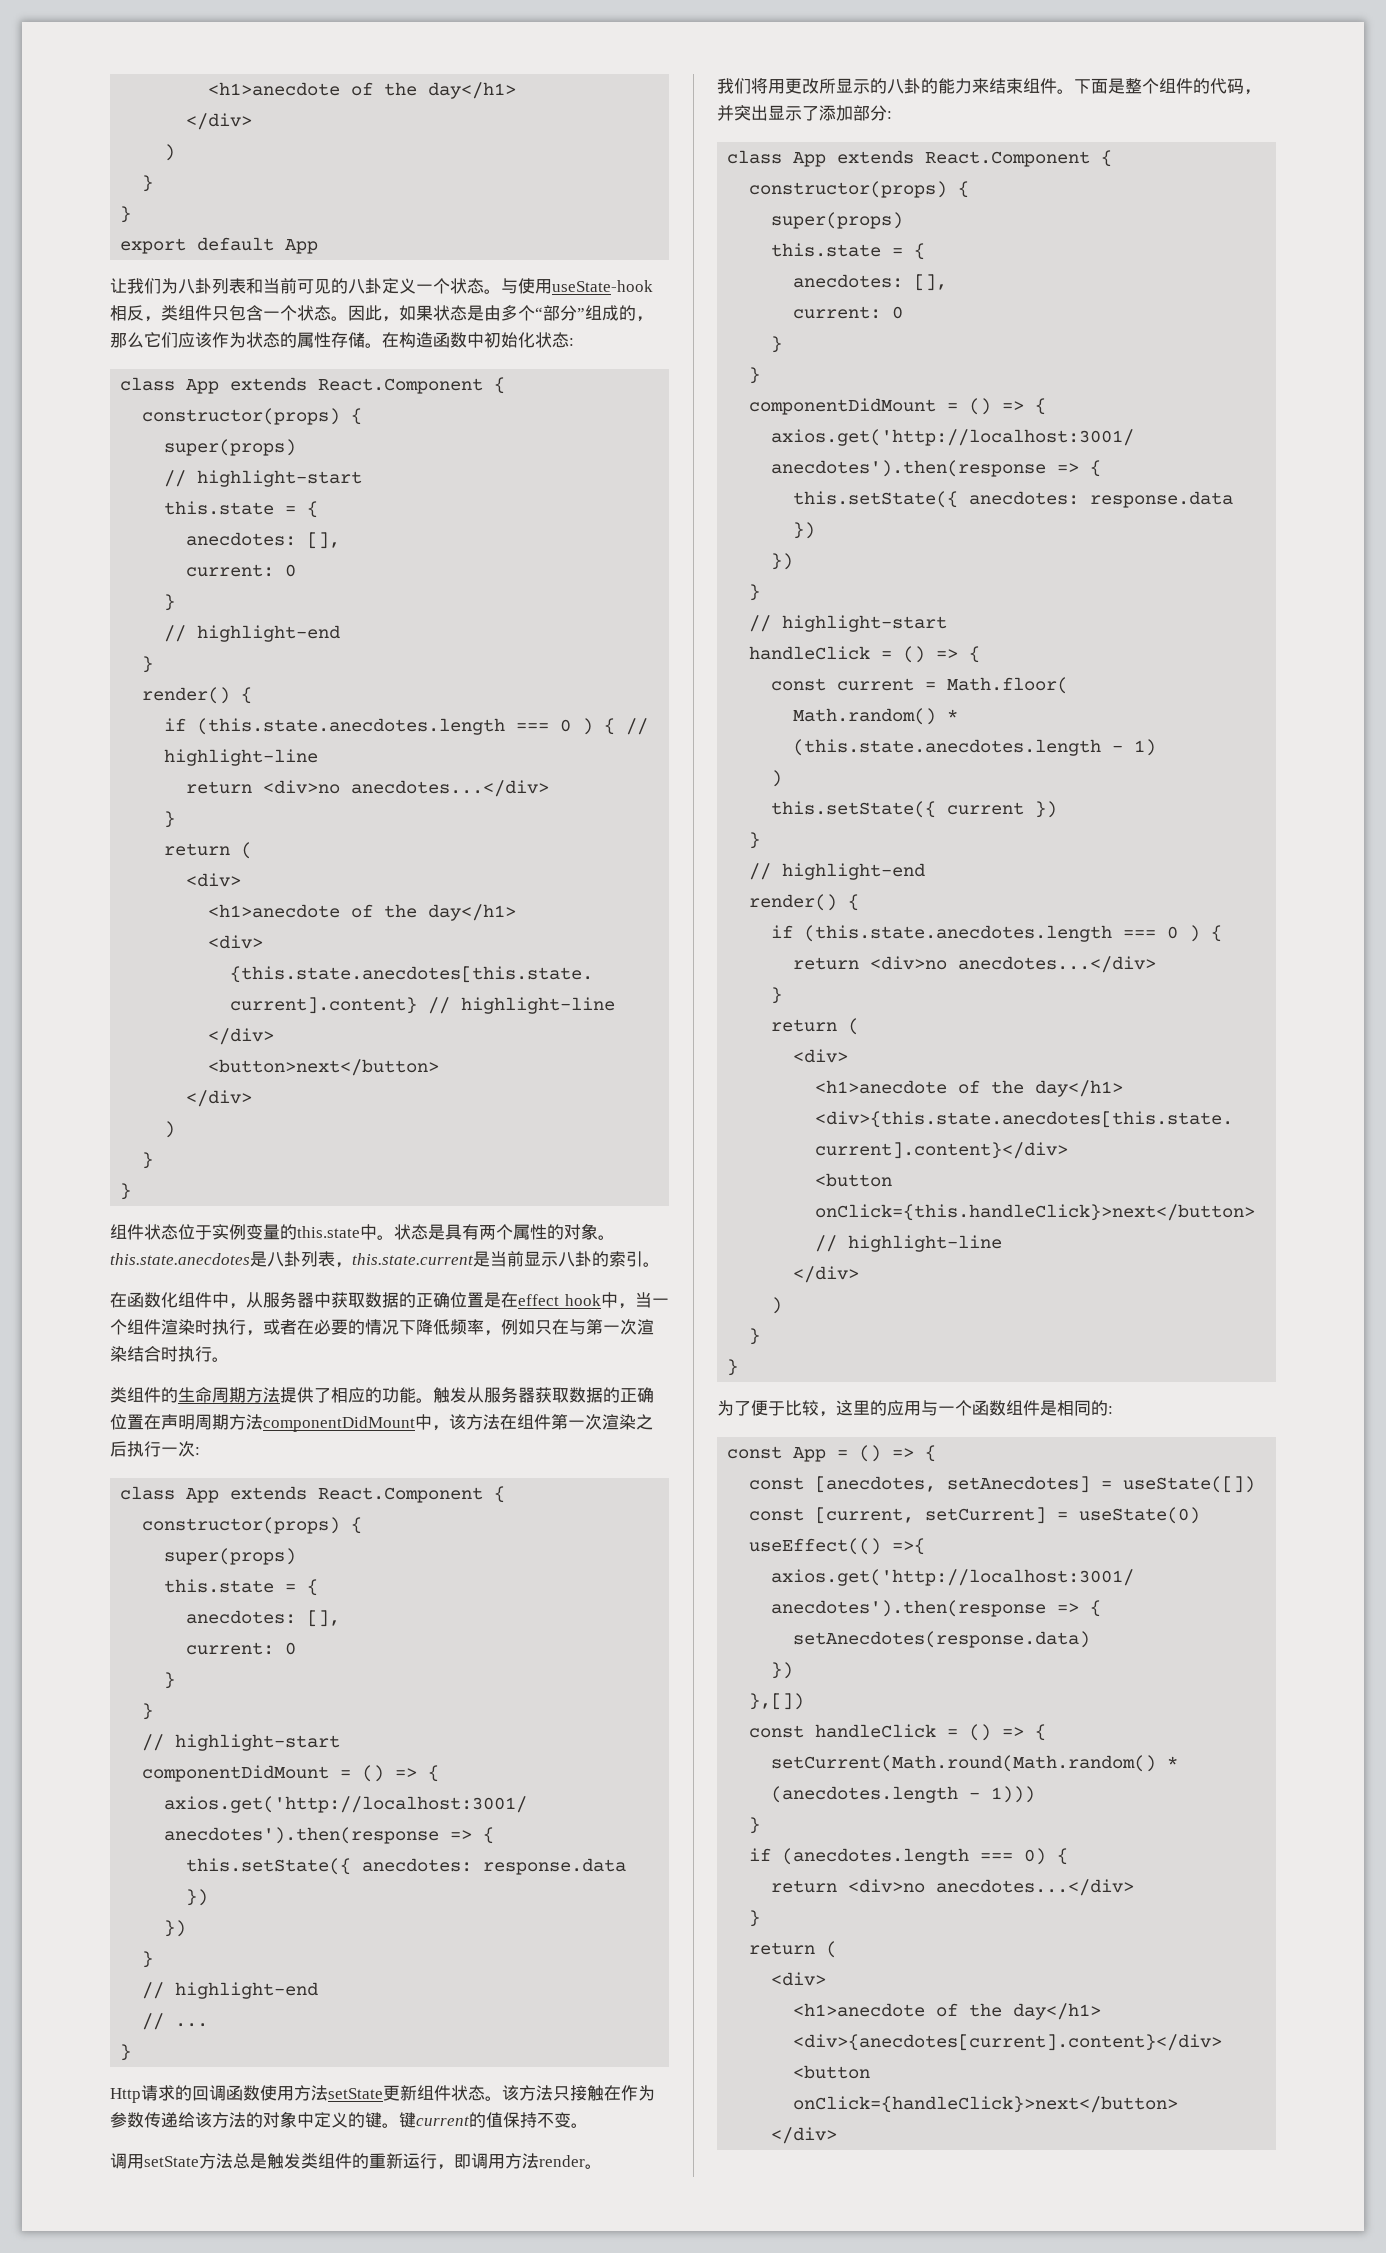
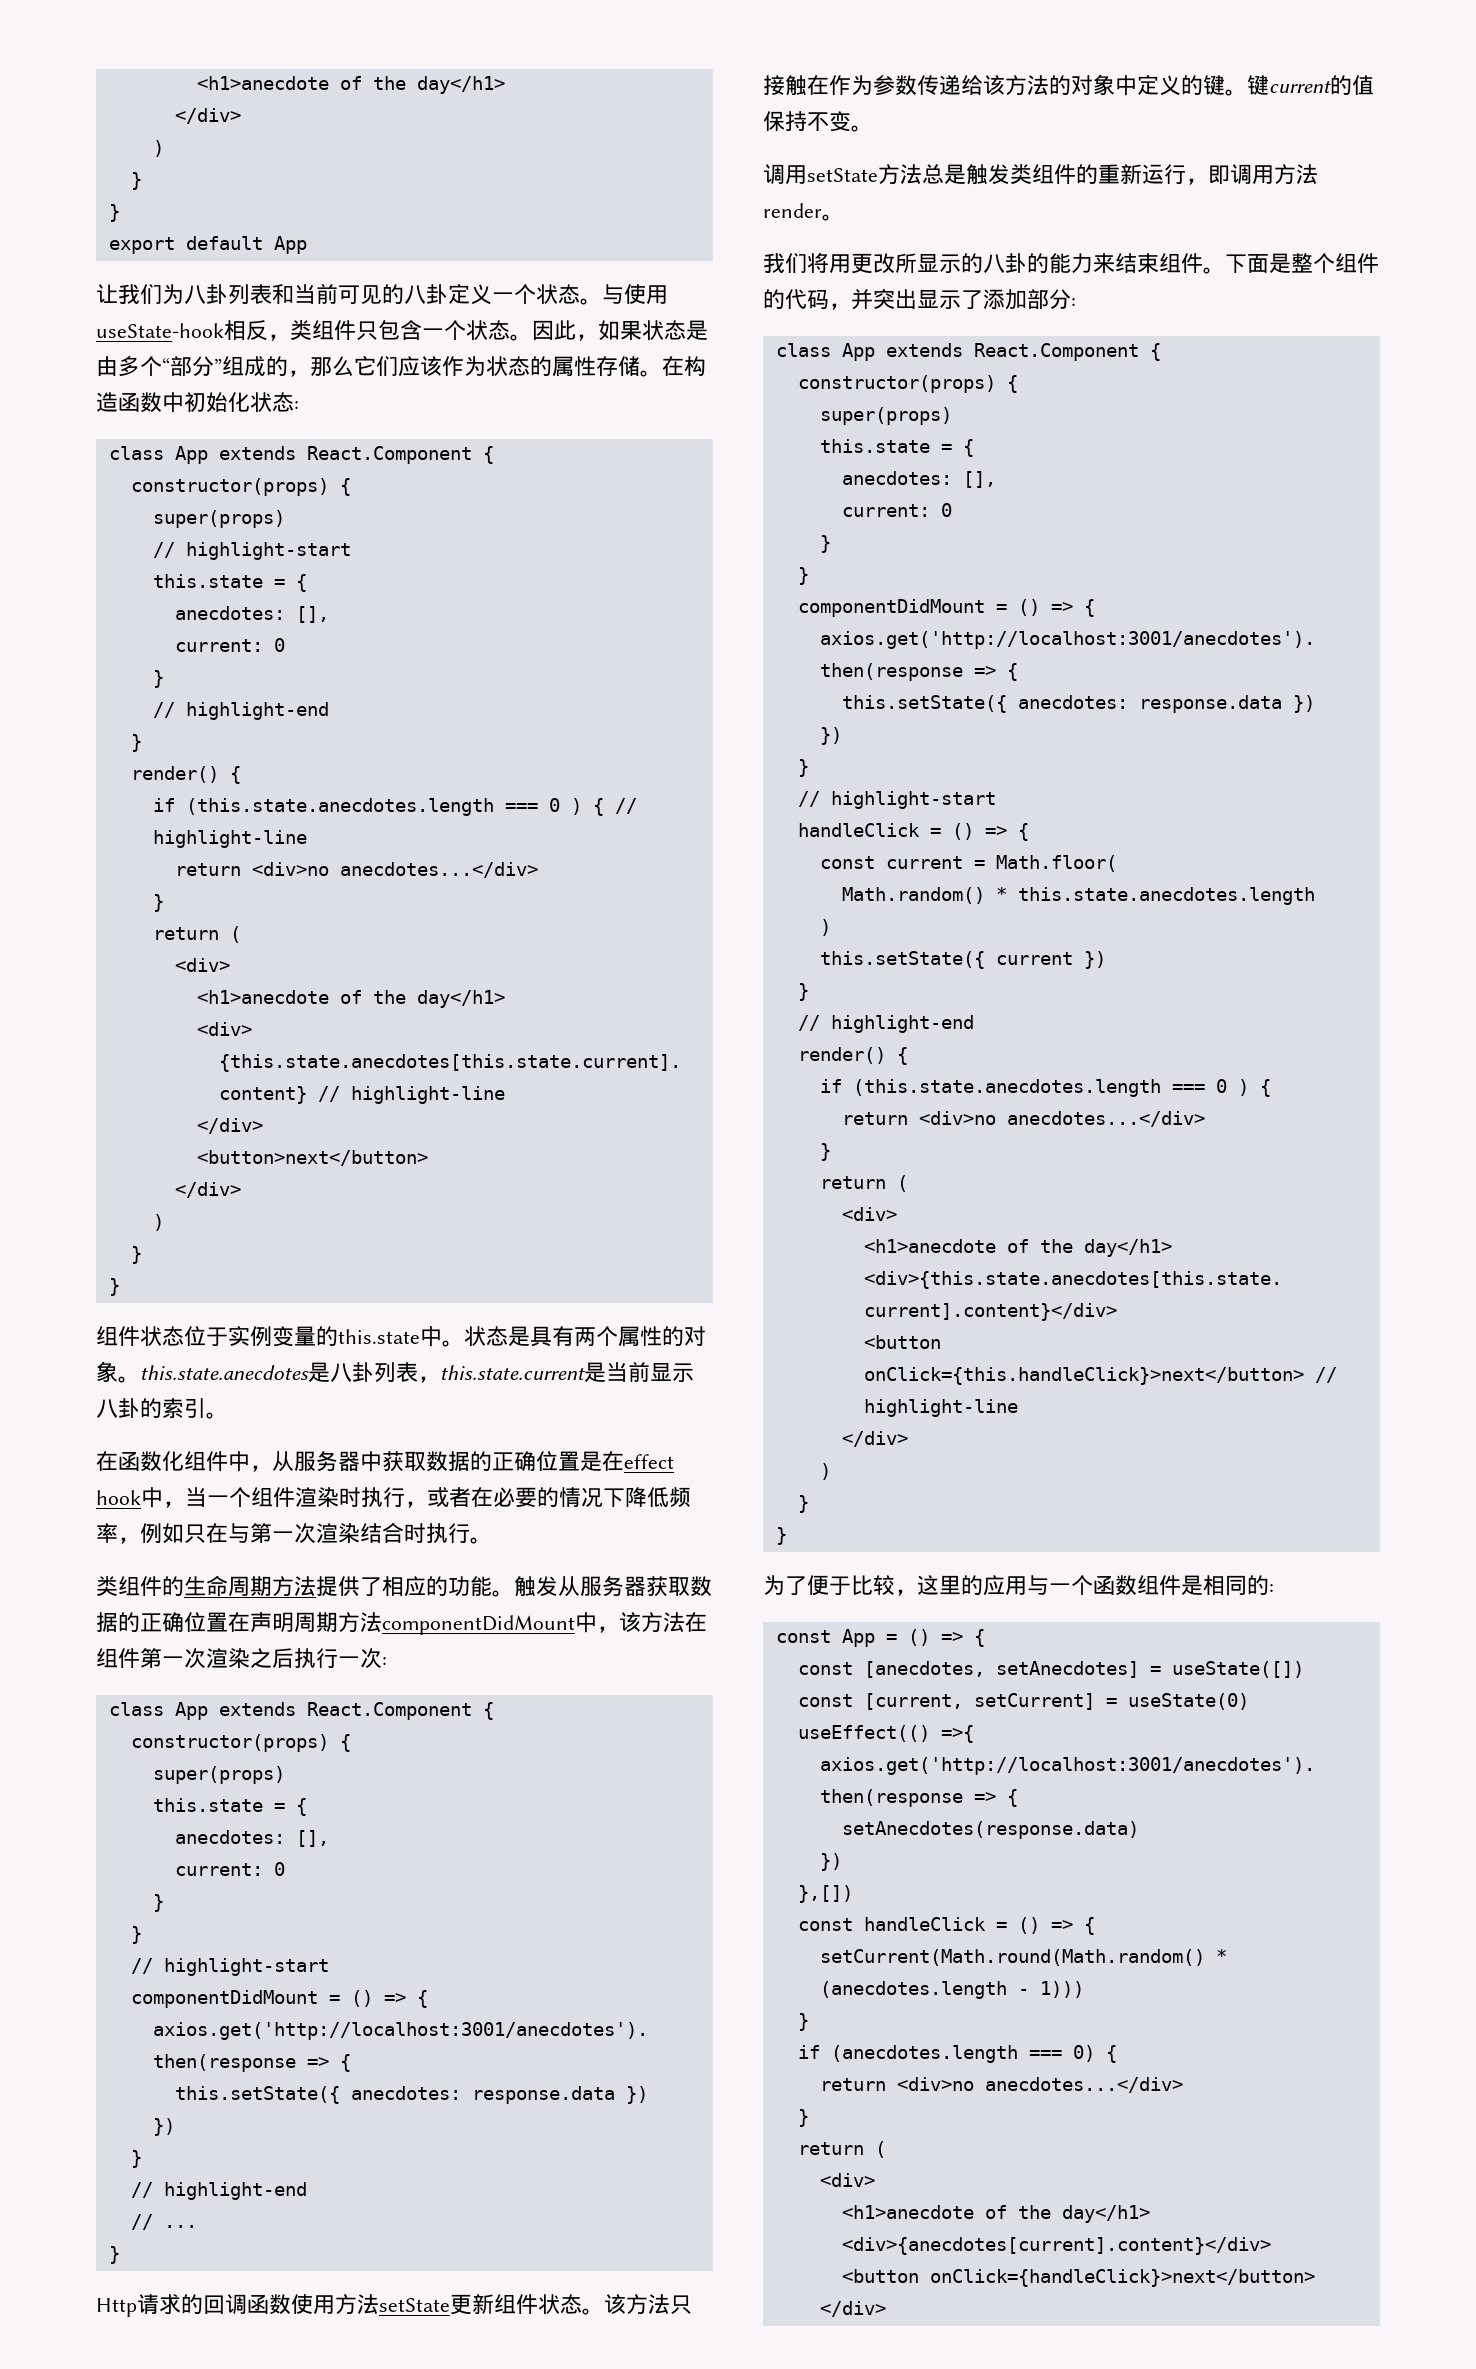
- Math.random() * (this.state.anecdotes.length - 1)
+ Math.random() * this.state.anecdotes.length

